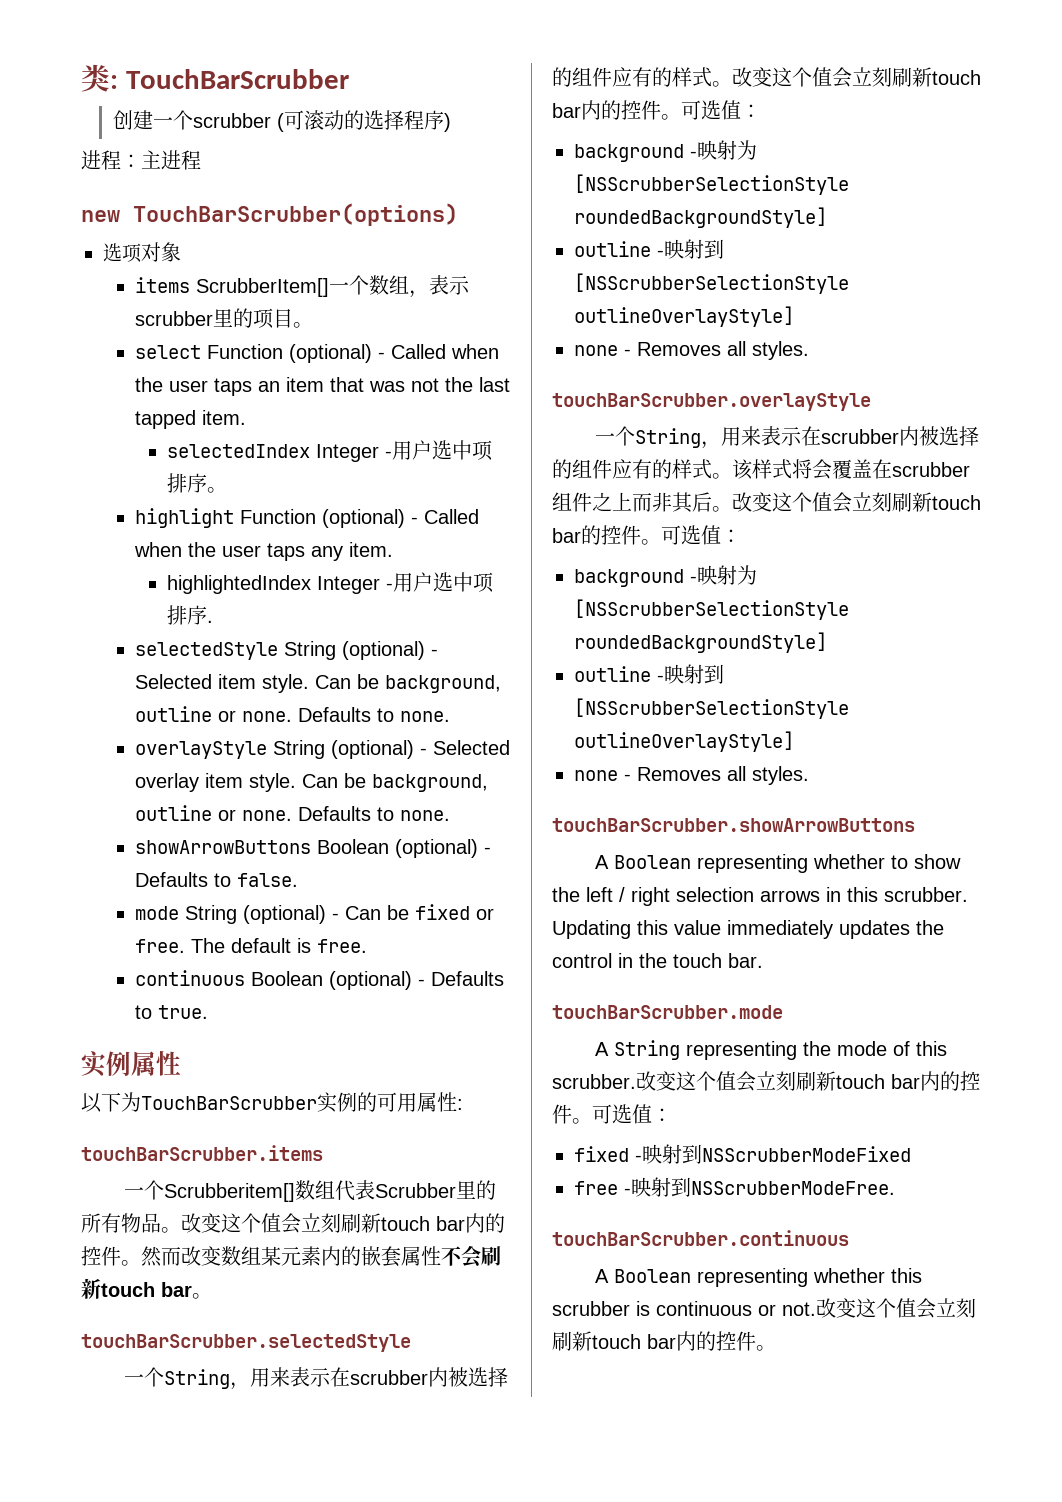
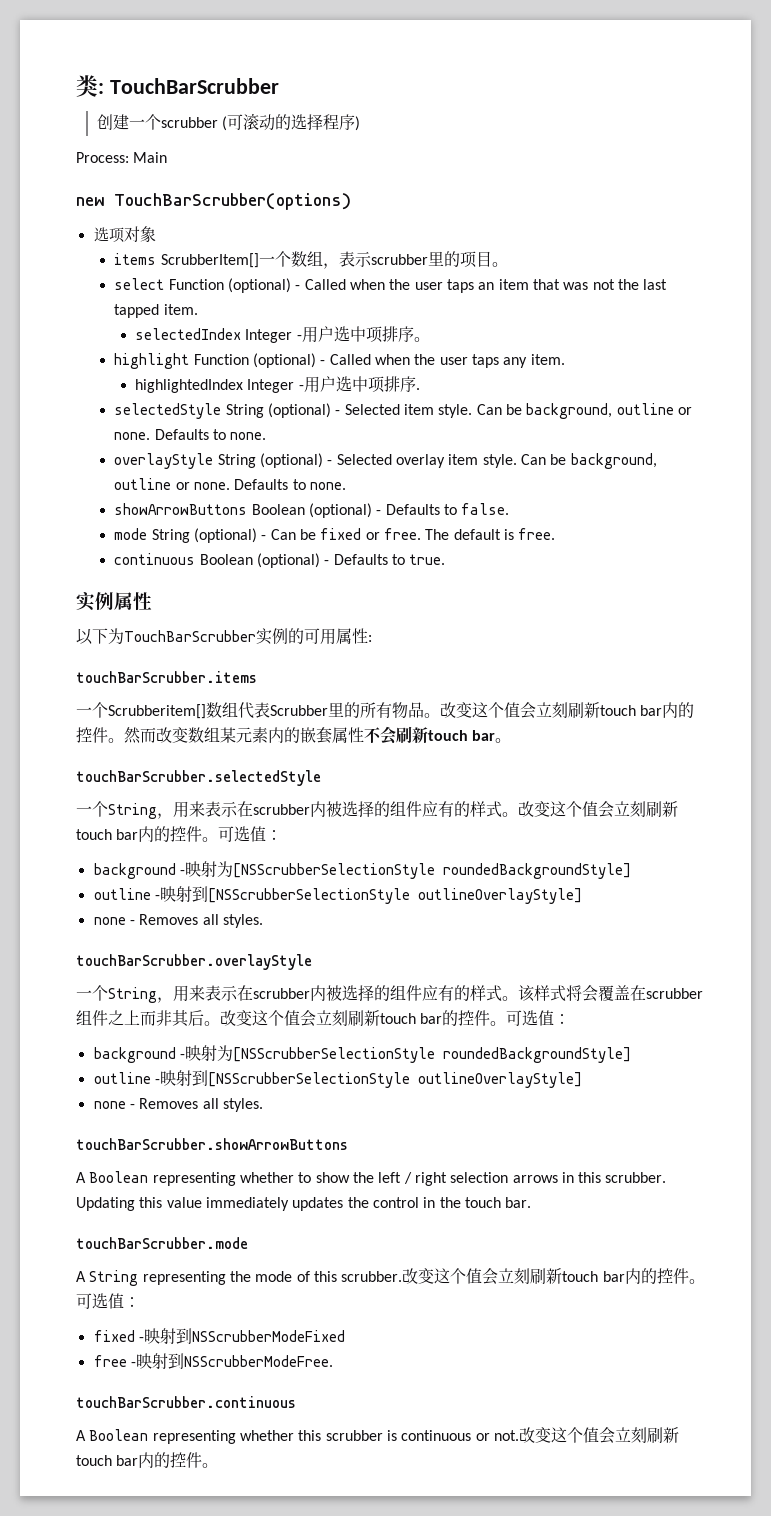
- 进程：主进程
+ Process: Main

